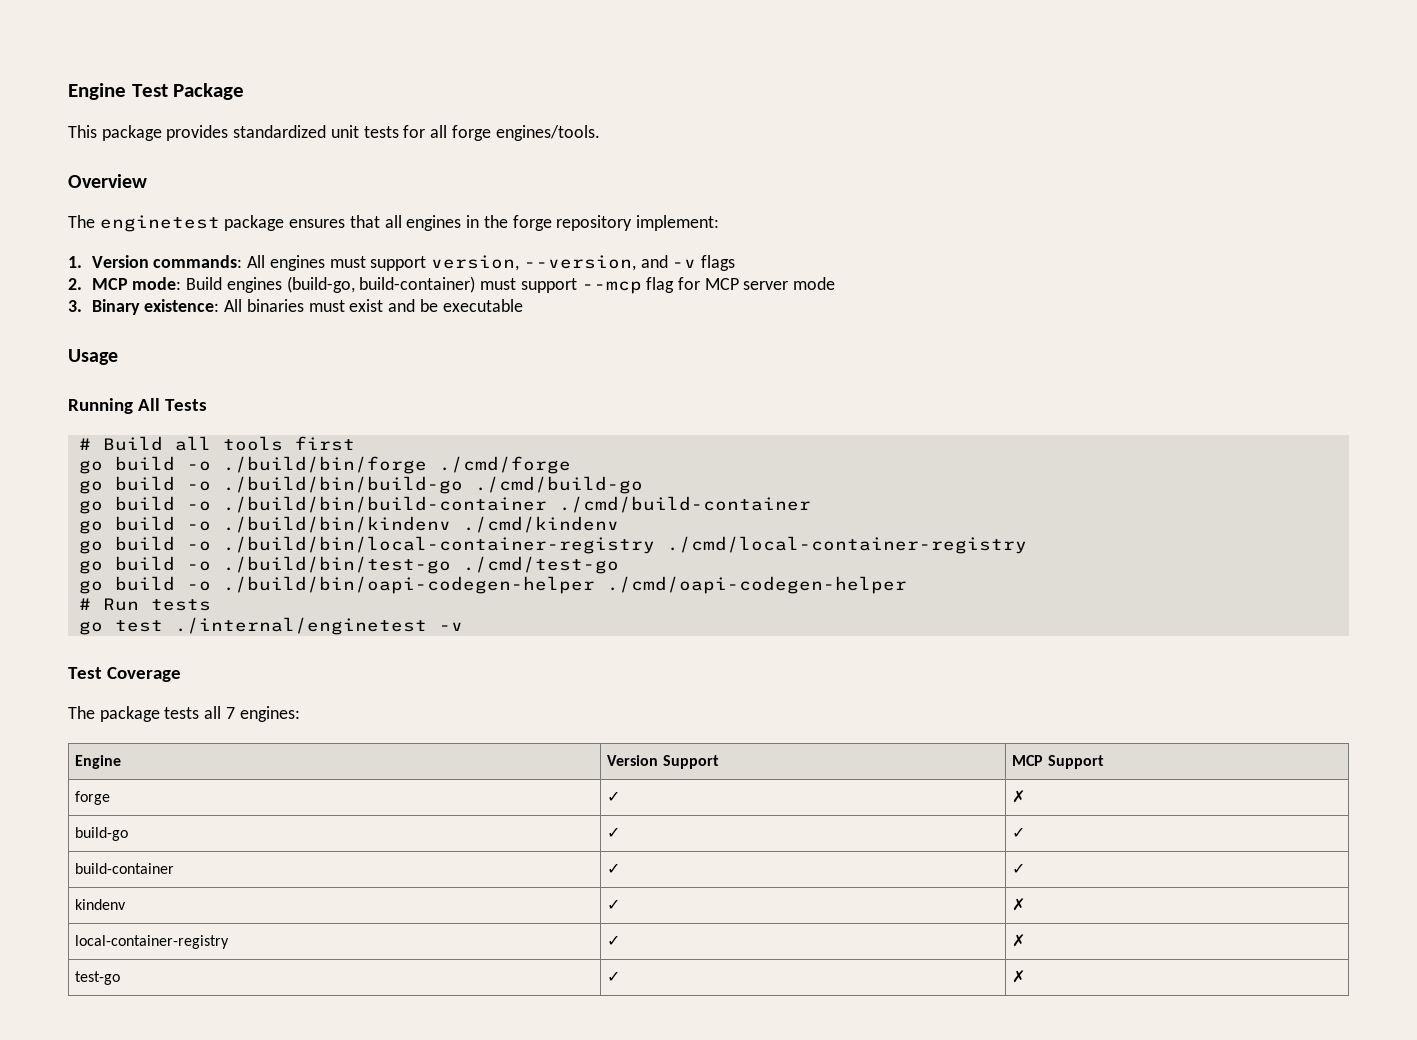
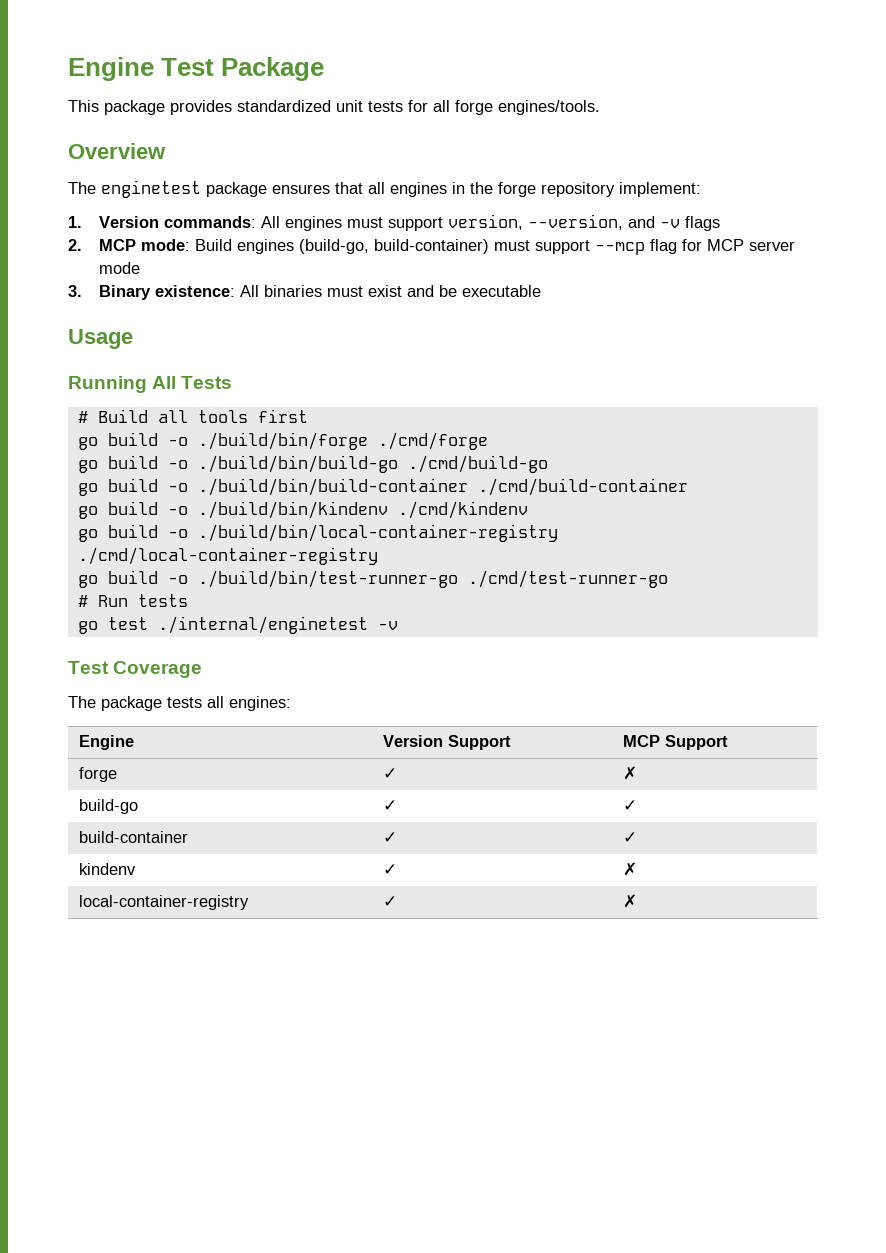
- go build -o ./build/bin/test-go ./cmd/test-go
- go build -o ./build/bin/oapi-codegen-helper ./cmd/oapi-codegen-helper
+ go build -o ./build/bin/test-runner-go ./cmd/test-runner-go
- The package tests all 7 engines:
+ The package tests all engines:
- test-go | ✓ | ✗

